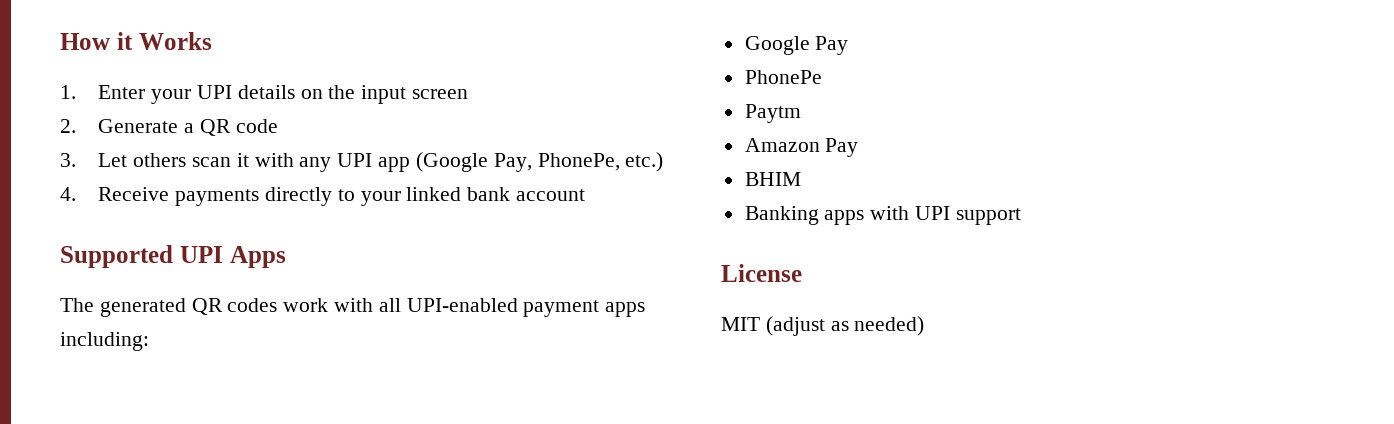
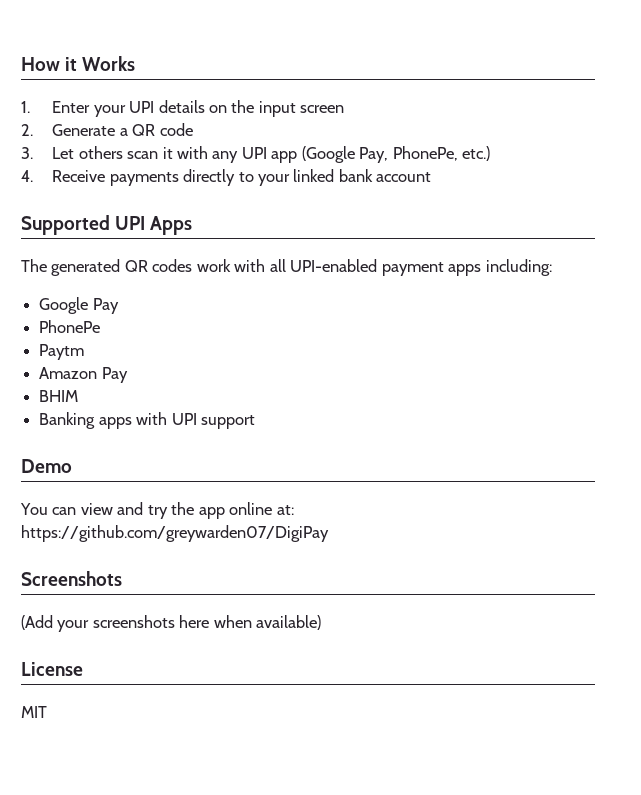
+ Demo
+ You can view and try the app online at: https://github.com/greywarden07/DigiPay
+ Screenshots
+ (Add your screenshots here when available)
- MIT (adjust as needed)
+ MIT

